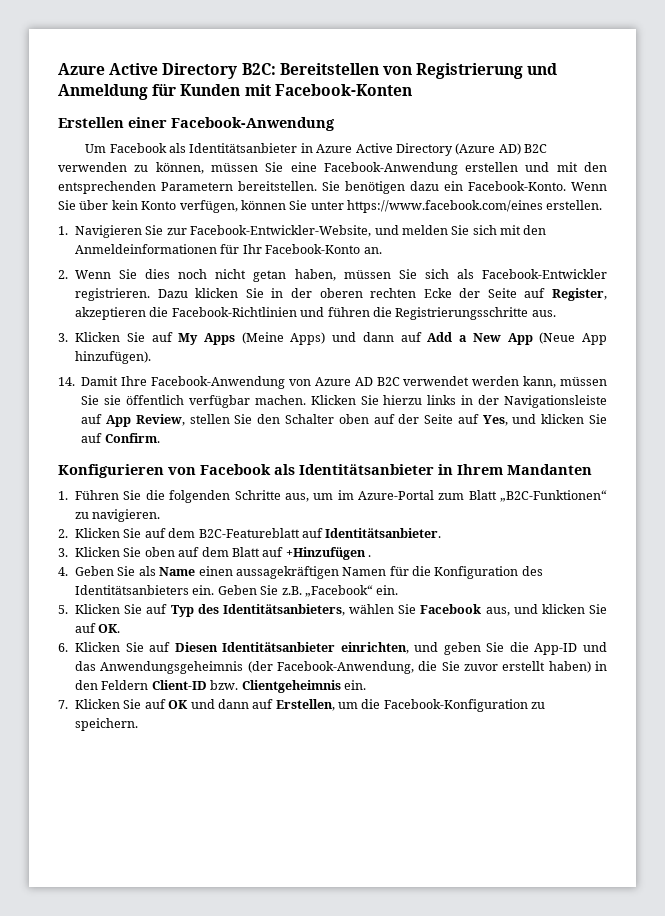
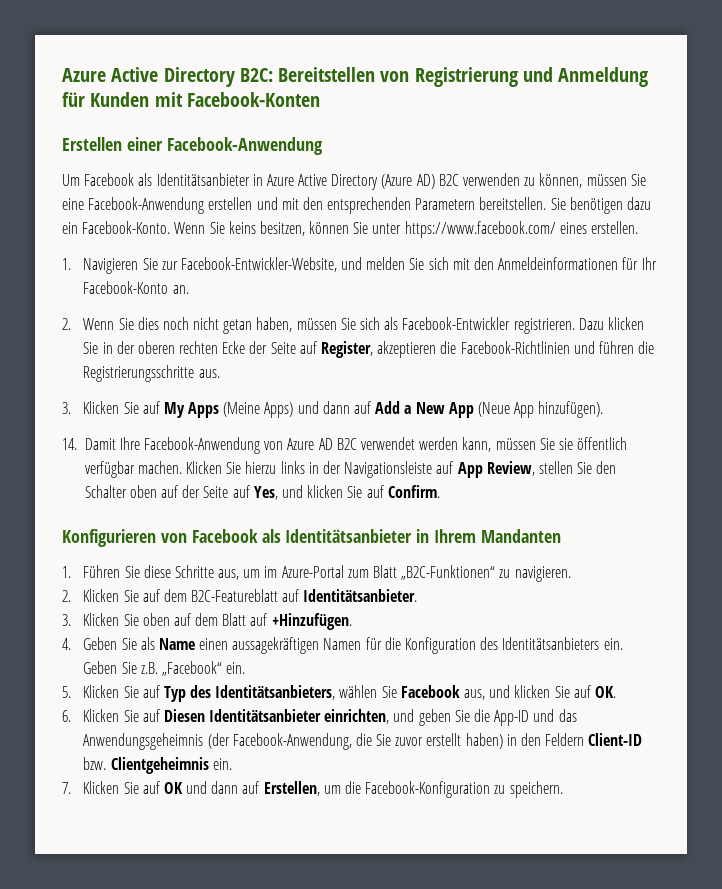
- Wenn Sie über kein Konto verfügen, können Sie unter https://www.facebook.com/eines erstellen.
+ Wenn Sie keins besitzen, können Sie unter https://www.facebook.com/ eines erstellen.
- 1. Führen Sie die folgenden Schritte aus, um im Azure-Portal zum Blatt „B2C-Funktionen“ zu navigieren.
+ 1. Führen Sie diese Schritte aus, um im Azure-Portal zum Blatt „B2C-Funktionen“ zu navigieren.
- 3. Klicken Sie oben auf dem Blatt auf +Hinzufügen .
+ 3. Klicken Sie oben auf dem Blatt auf +Hinzufügen.

